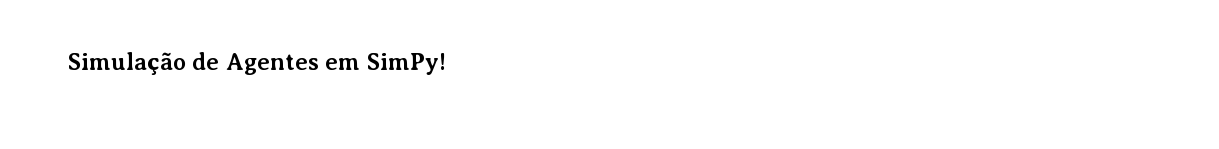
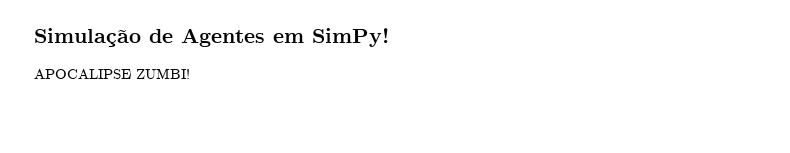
+ APOCALIPSE ZUMBI!

